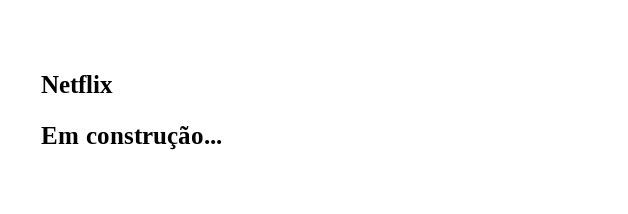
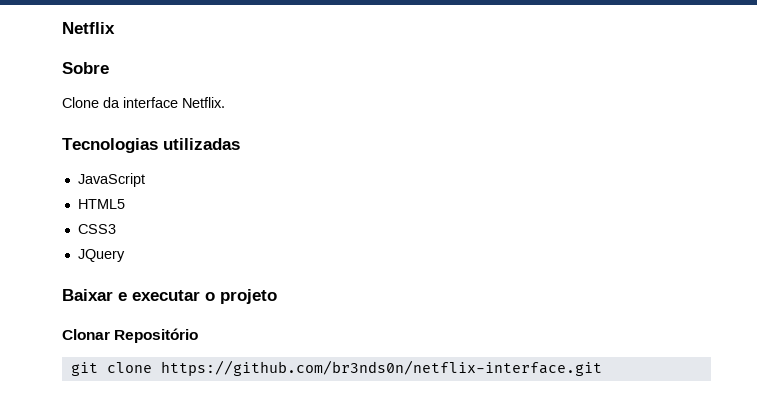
- Em construção...
+ Sobre
+ Clone da interface Netflix.
+ Tecnologias utilizadas
+ JavaScript
+ HTML5
+ CSS3
+ JQuery
+ Baixar e executar o projeto
+ Clonar Repositório
+ git clone https://github.com/br3nds0n/netflix-interface.git

